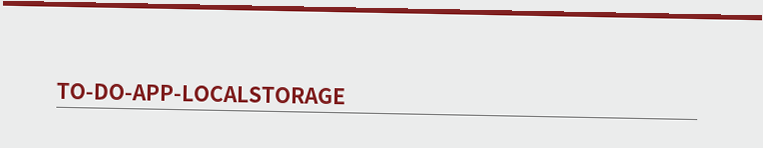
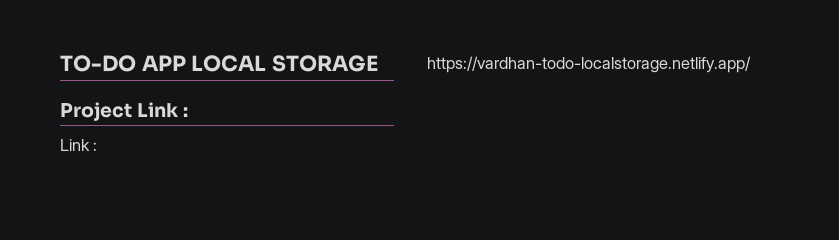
- TO-DO-APP-LOCALSTORAGE
+ TO-DO APP LOCAL STORAGE
+ Project Link :
+ Link : https://vardhan-todo-localstorage.netlify.app/

